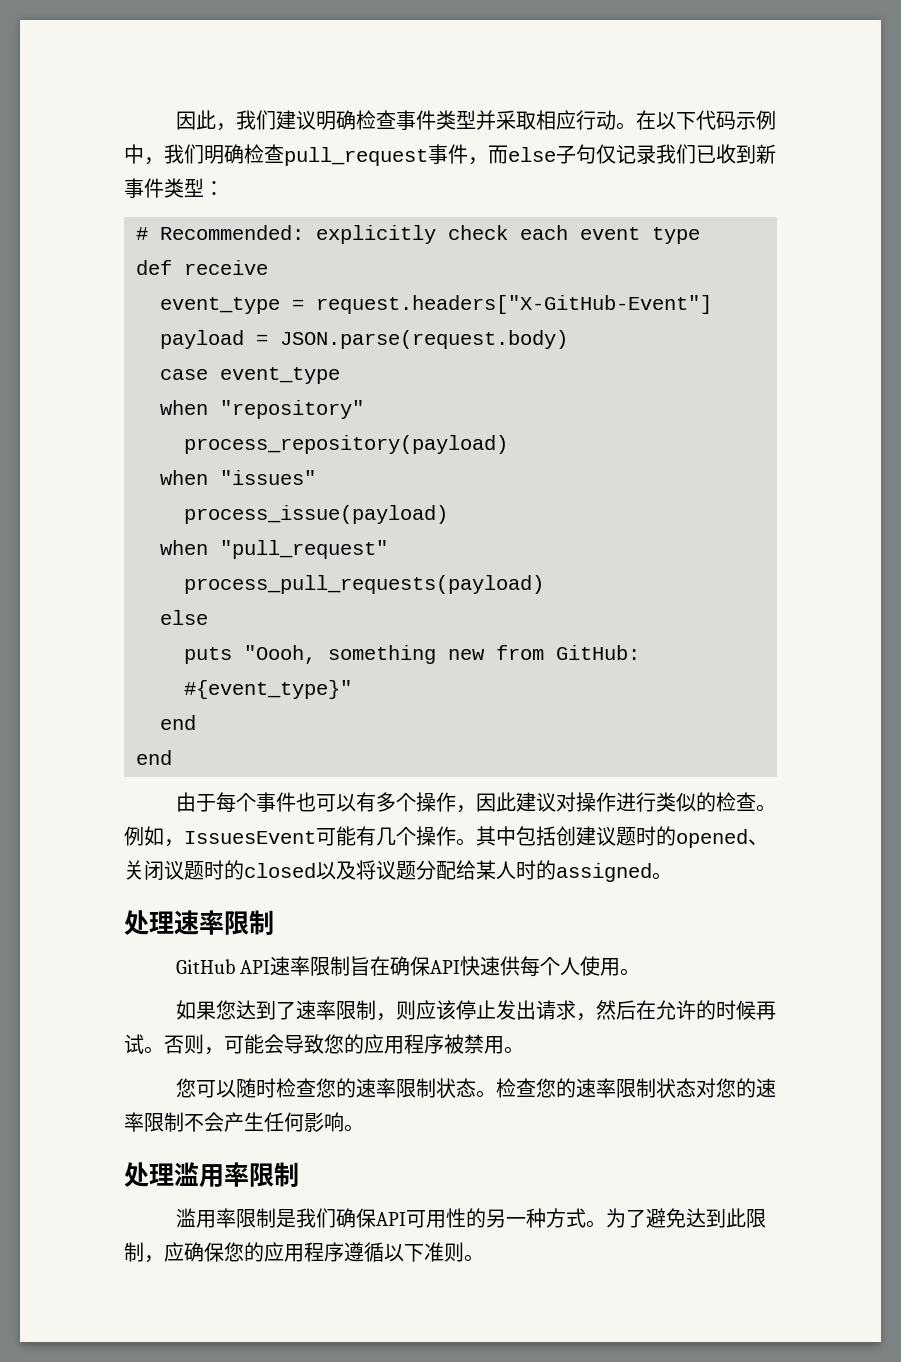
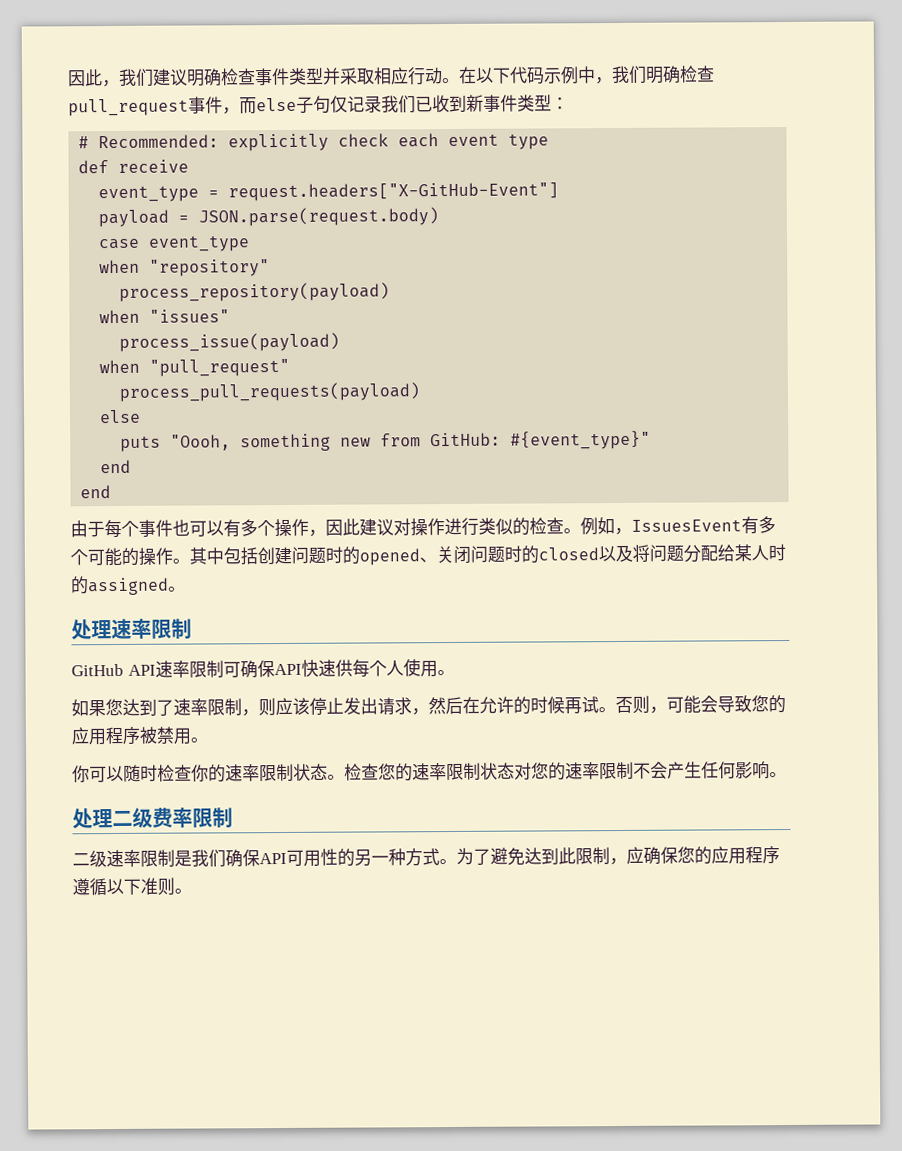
- 例如，IssuesEvent可能有几个操作。
+ 例如，IssuesEvent有多个可能的操作。
- 其中包括创建议题时的opened、关闭议题时的closed以及将议题分配给某人时的assigned。
+ 其中包括创建问题时的opened、关闭问题时的closed以及将问题分配给某人时的assigned。
- GitHub API速率限制旨在确保API快速供每个人使用。
+ GitHub API速率限制可确保API快速供每个人使用。
- 您可以随时检查您的速率限制状态。
+ 你可以随时检查你的速率限制状态。
- 处理滥用率限制
- 滥用率限制是我们确保API可用性的另一种方式。
+ 处理二级费率限制
+ 二级速率限制是我们确保API可用性的另一种方式。

